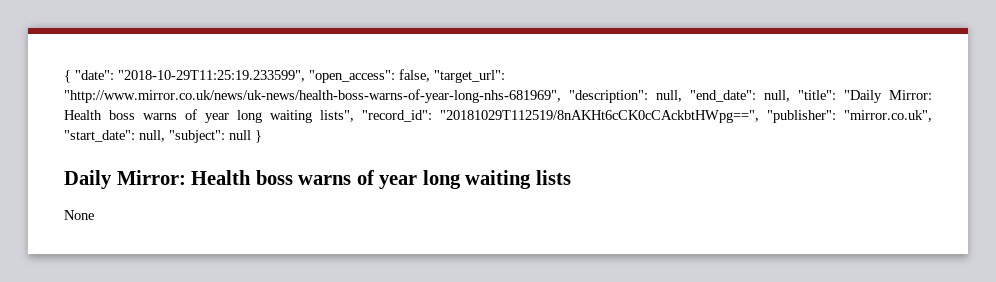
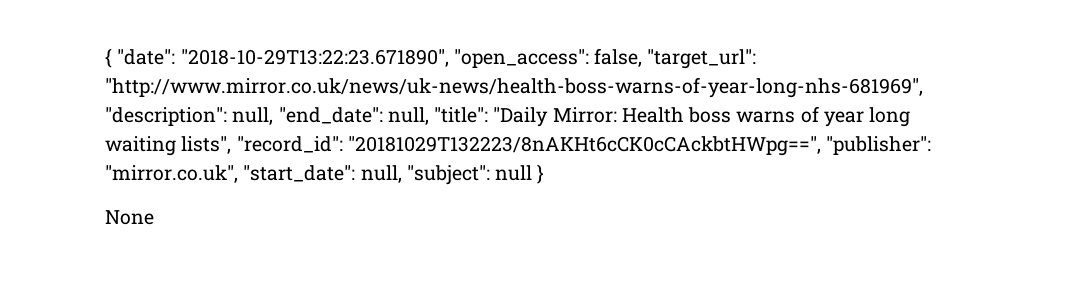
- { "date": "2018-10-29T11:25:19.233599", "open_access": false, "target_url": "http://www.mirror.co.uk/news/uk-news/health-boss-warns-of-year-long-nhs-681969", "description": null, "end_date": null, "title": "Daily Mirror: Health boss warns of year long waiting lists", "record_id": "20181029T112519/8nAKHt6cCK0cCAckbtHWpg==", "publisher": "mirror.co.uk", "start_date": null, "subject": null }
+ { "date": "2018-10-29T13:22:23.671890", "open_access": false, "target_url": "http://www.mirror.co.uk/news/uk-news/health-boss-warns-of-year-long-nhs-681969", "description": null, "end_date": null, "title": "Daily Mirror: Health boss warns of year long waiting lists", "record_id": "20181029T132223/8nAKHt6cCK0cCAckbtHWpg==", "publisher": "mirror.co.uk", "start_date": null, "subject": null }
- Daily Mirror: Health boss warns of year long waiting lists

